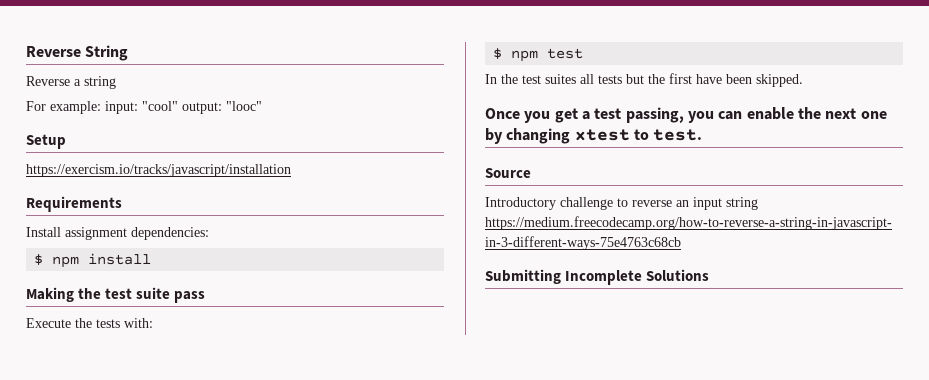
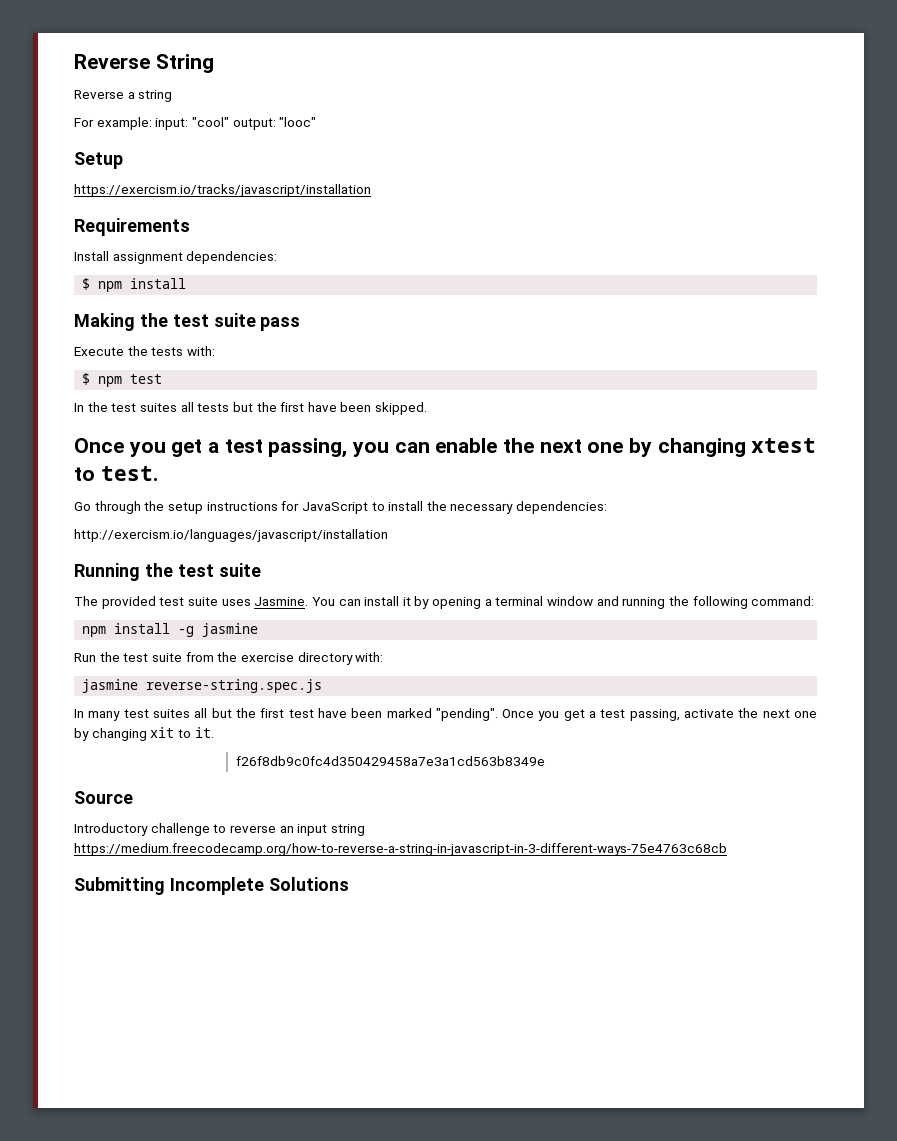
+ Go through the setup instructions for JavaScript to install the necessary dependencies:
+ http://exercism.io/languages/javascript/installation
+ Running the test suite
+ The provided test suite uses Jasmine. You can install it by opening a terminal window and running the following command:
+ npm install -g jasmine
+ Run the test suite from the exercise directory with:
+ jasmine reverse-string.spec.js
+ In many test suites all but the first test have been marked "pending". Once you get a test passing, activate the next one by changing xit to it.
+ f26f8db9c0fc4d350429458a7e3a1cd563b8349e

